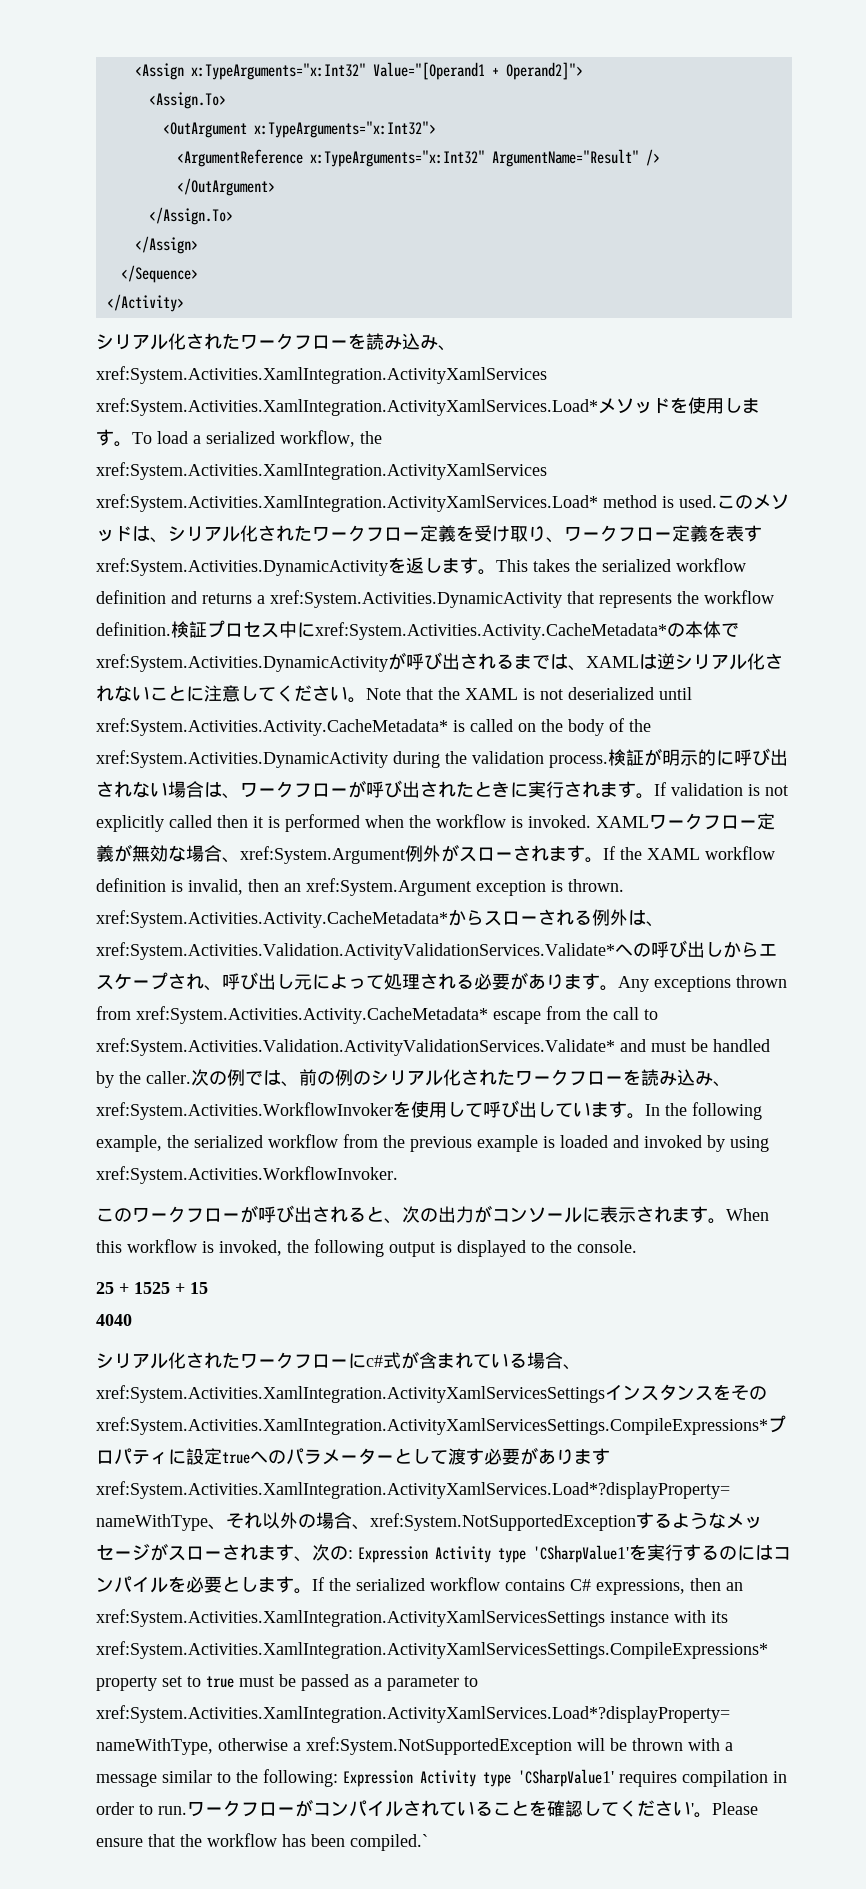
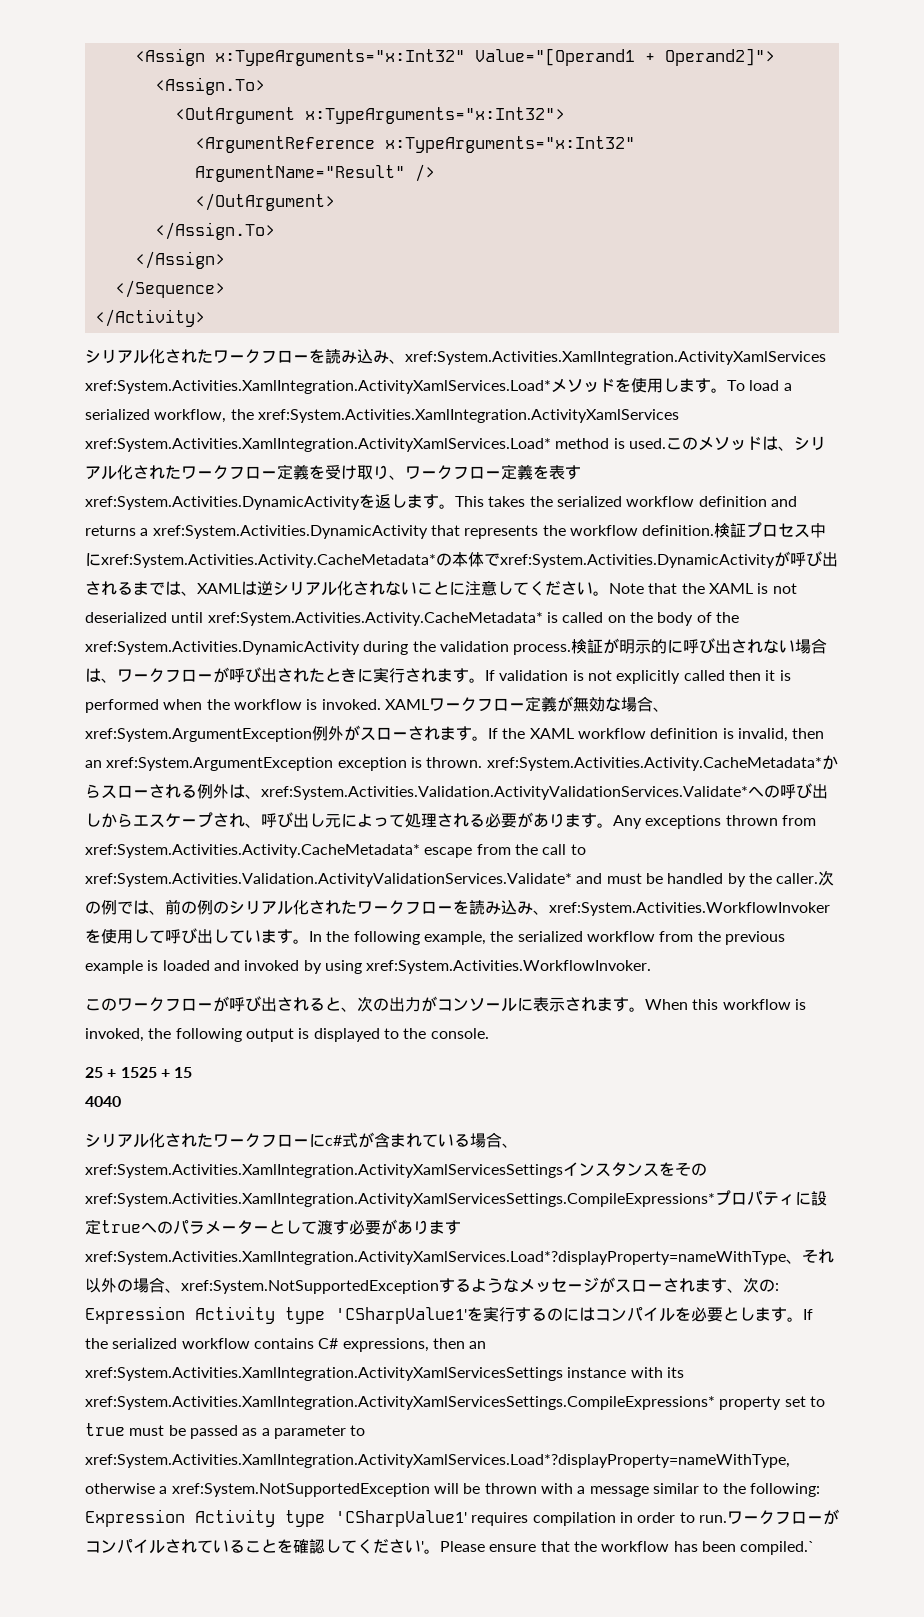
- XAMLワークフロー定義が無効な場合、xref:System.Argument例外がスローされます。
+ XAMLワークフロー定義が無効な場合、xref:System.ArgumentException例外がスローされます。
- If the XAML workflow definition is invalid, then an xref:System.Argument exception is thrown. xref:System.Activities.Activity.CacheMetadata*からスローされる例外は、xref:System.Activities.Validation.ActivityValidationServices.Validate*への呼び出しからエスケープされ、呼び出し元によって処理される必要があります。
+ If the XAML workflow definition is invalid, then an xref:System.ArgumentException exception is thrown. xref:System.Activities.Activity.CacheMetadata*からスローされる例外は、xref:System.Activities.Validation.ActivityValidationServices.Validate*への呼び出しからエスケープされ、呼び出し元によって処理される必要があります。

